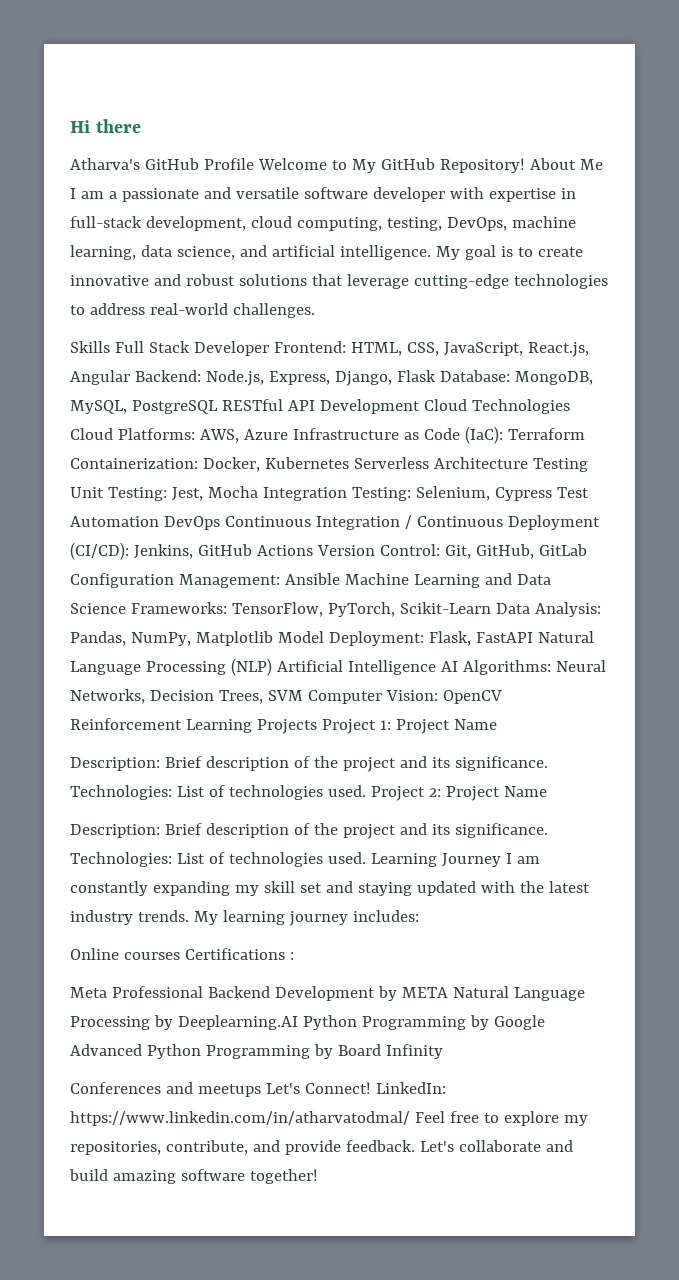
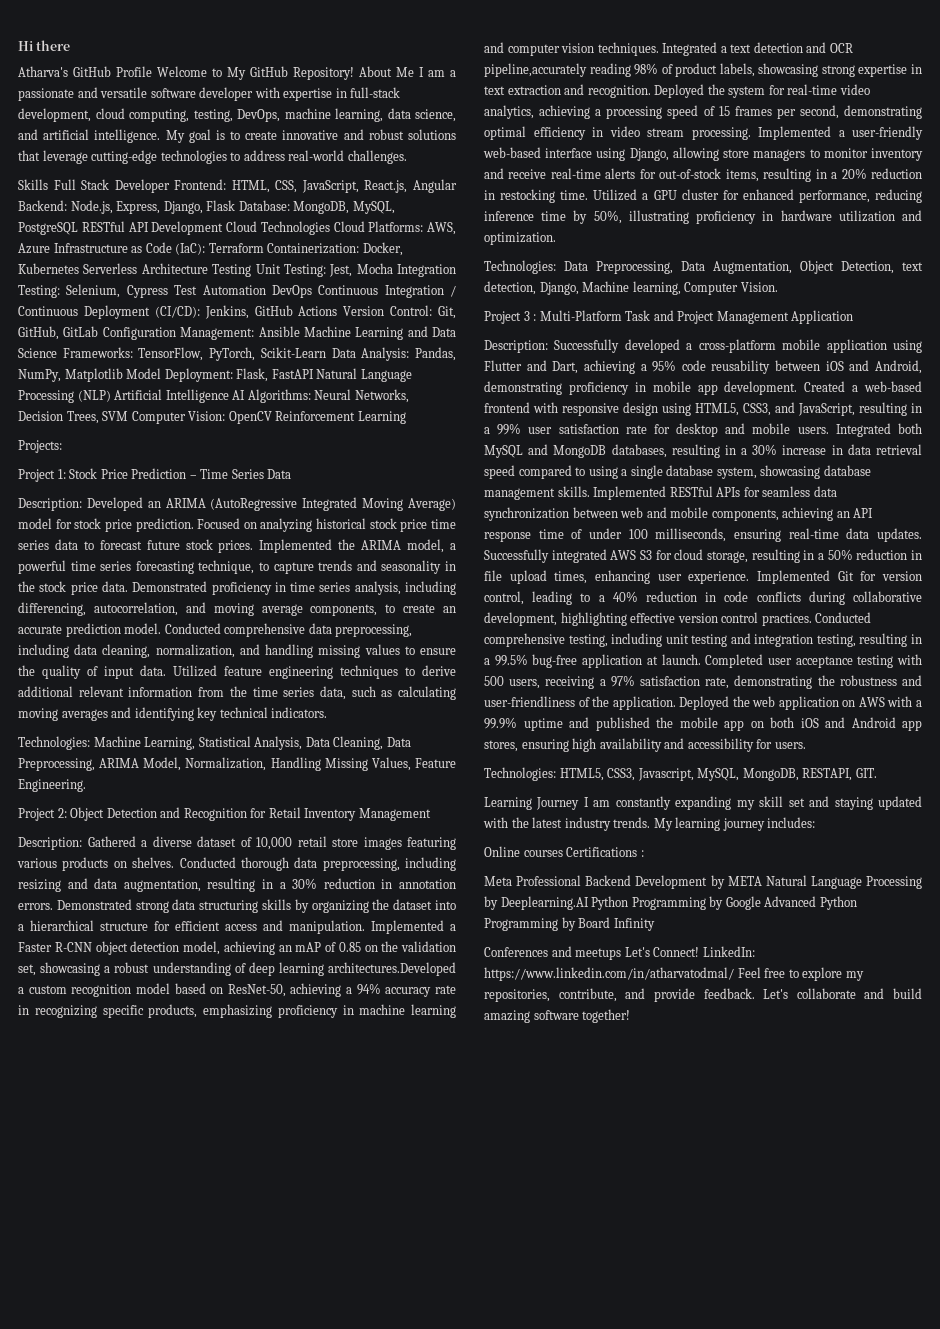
- OpenCV Reinforcement Learning Projects Project 1: Project Name
- Description: Brief description of the project and its significance. Technologies: List of technologies used. Project 2: Project Name
- Description: Brief description of the project and its significance. Technologies: List of technologies used. Learning Journey I am constantly expanding my skill set and staying updated with the latest industry trends.
+ OpenCV Reinforcement Learning
+ Projects:
+ Project 1: Stock Price Prediction – Time Series Data
+ Description: Developed an ARIMA (AutoRegressive Integrated Moving Average) model for stock price prediction. Focused on analyzing historical stock price time series data to forecast future stock prices. Implemented the ARIMA model, a powerful time series forecasting technique, to capture trends and seasonality in the stock price data. Demonstrated proficiency in time series analysis, including differencing, autocorrelation, and moving average components, to create an accurate prediction model. Conducted comprehensive data preprocessing, including data cleaning, normalization, and handling missing values to ensure the quality of input data. Utilized feature engineering techniques to derive additional relevant information from the time series data, such as calculating moving averages and identifying key technical indicators.
+ Technologies: Machine Learning, Statistical Analysis, Data Cleaning, Data Preprocessing, ARIMA Model, Normalization, Handling Missing Values, Feature Engineering.
+ Project 2: Object Detection and Recognition for Retail Inventory Management
+ Description: Gathered a diverse dataset of 10,000 retail store images featuring various products on shelves. Conducted thorough data preprocessing, including resizing and data augmentation, resulting in a 30% reduction in annotation errors. Demonstrated strong data structuring skills by organizing the dataset into a hierarchical structure for efficient access and manipulation. Implemented a Faster R-CNN object detection model, achieving an mAP of 0.85 on the validation set, showcasing a robust understanding of deep learning architectures.Developed a custom recognition model based on ResNet-50, achieving a 94% accuracy rate in recognizing specific products, emphasizing proficiency in machine learning and computer vision techniques. Integrated a text detection and OCR pipeline,accurately reading 98% of product labels, showcasing strong expertise in text extraction and recognition. Deployed the system for real-time video analytics, achieving a processing speed of 15 frames per second, demonstrating optimal efficiency in video stream processing. Implemented a user-friendly web-based interface using Django, allowing store managers to monitor inventory and receive real-time alerts for out-of-stock items, resulting in a 20% reduction in restocking time. Utilized a GPU cluster for enhanced performance, reducing inference time by 50%, illustrating proficiency in hardware utilization and optimization.
+ Technologies: Data Preprocessing, Data Augmentation, Object Detection, text detection, Django, Machine learning, Computer Vision.
+ Project 3 : Multi-Platform Task and Project Management Application
+ Description: Successfully developed a cross-platform mobile application using Flutter and Dart, achieving a 95% code reusability between iOS and Android, demonstrating proficiency in mobile app development. Created a web-based frontend with responsive design using HTML5, CSS3, and JavaScript, resulting in a 99% user satisfaction rate for desktop and mobile users. Integrated both MySQL and MongoDB databases, resulting in a 30% increase in data retrieval speed compared to using a single database system, showcasing database management skills. Implemented RESTful APIs for seamless data synchronization between web and mobile components, achieving an API response time of under 100 milliseconds, ensuring real-time data updates. Successfully integrated AWS S3 for cloud storage, resulting in a 50% reduction in file upload times, enhancing user experience. Implemented Git for version control, leading to a 40% reduction in code conflicts during collaborative development, highlighting effective version control practices. Conducted comprehensive testing, including unit testing and integration testing, resulting in a 99.5% bug-free application at launch. Completed user acceptance testing with 500 users, receiving a 97% satisfaction rate, demonstrating the robustness and user-friendliness of the application. Deployed the web application on AWS with a 99.9% uptime and published the mobile app on both iOS and Android app stores, ensuring high availability and accessibility for users.
+ Technologies: HTML5, CSS3, Javascript, MySQL, MongoDB, RESTAPI, GIT.
+ Learning Journey I am constantly expanding my skill set and staying updated with the latest industry trends.

